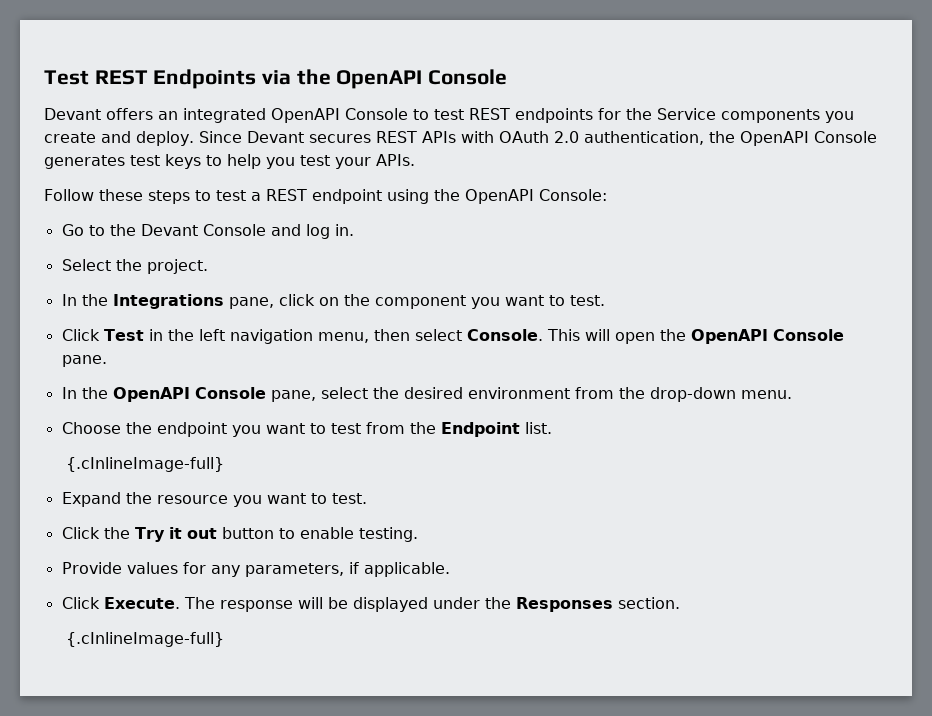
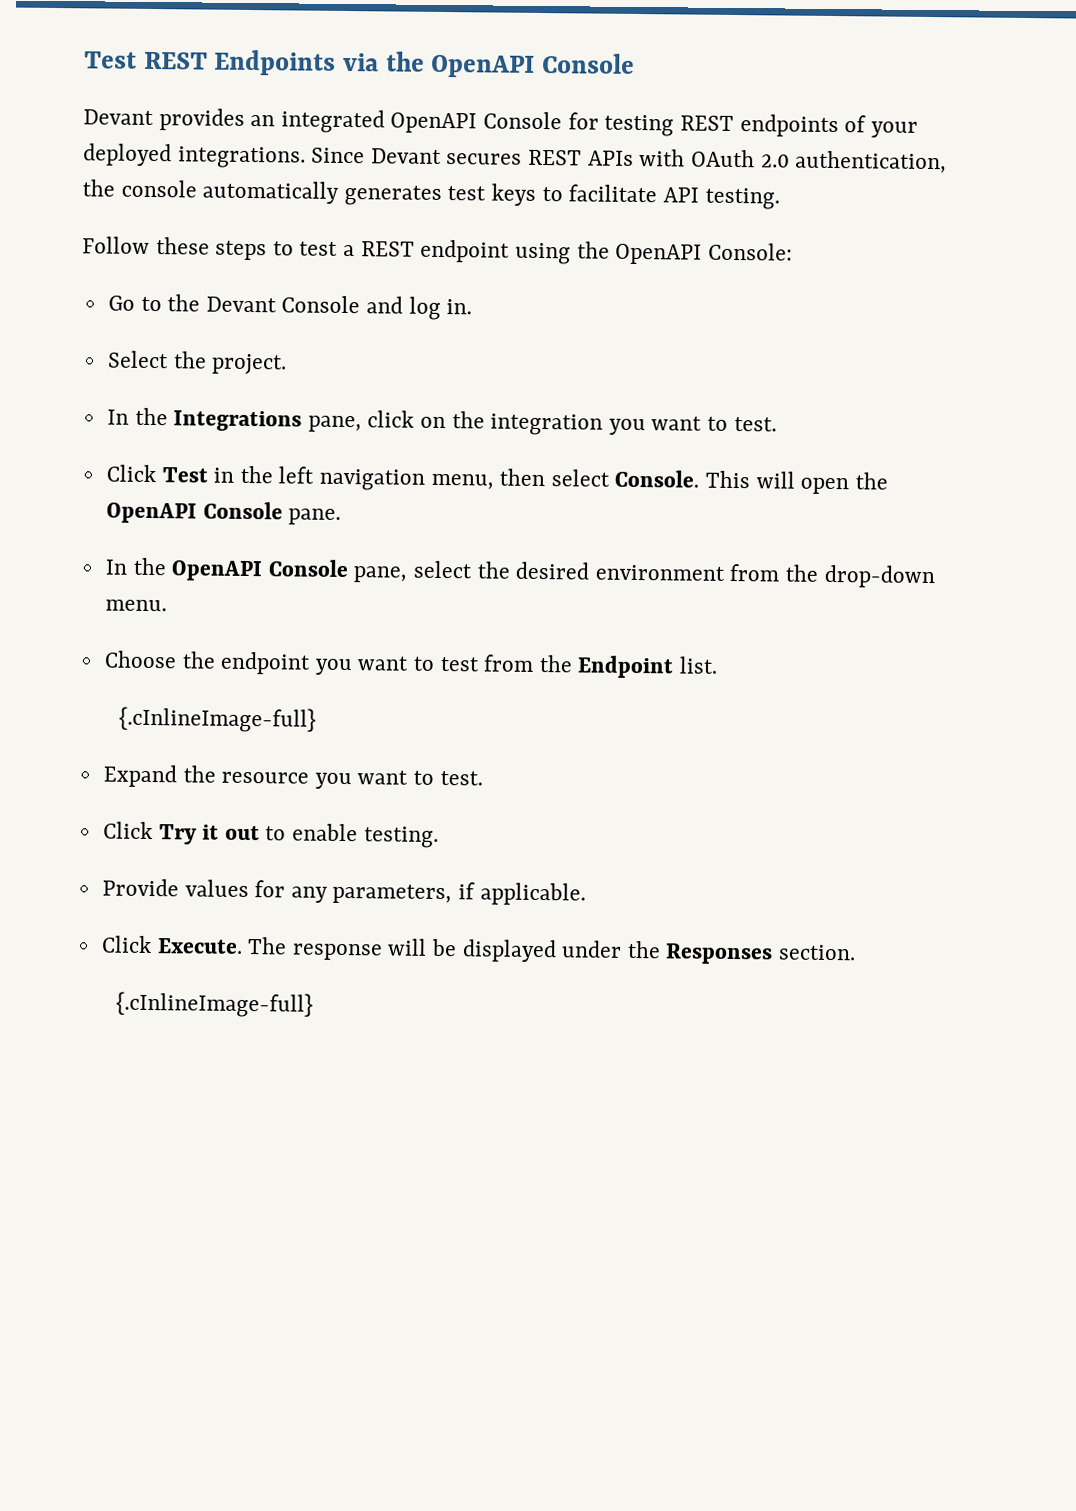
- Devant offers an integrated OpenAPI Console to test REST endpoints for the Service components you create and deploy.
+ Devant provides an integrated OpenAPI Console for testing REST endpoints of your deployed integrations.
- Since Devant secures REST APIs with OAuth 2.0 authentication, the OpenAPI Console generates test keys to help you test your APIs.
+ Since Devant secures REST APIs with OAuth 2.0 authentication, the console automatically generates test keys to facilitate API testing.
- In the Integrations pane, click on the component you want to test.
+ In the Integrations pane, click on the integration you want to test.
- Click the Try it out button to enable testing.
+ Click Try it out to enable testing.

